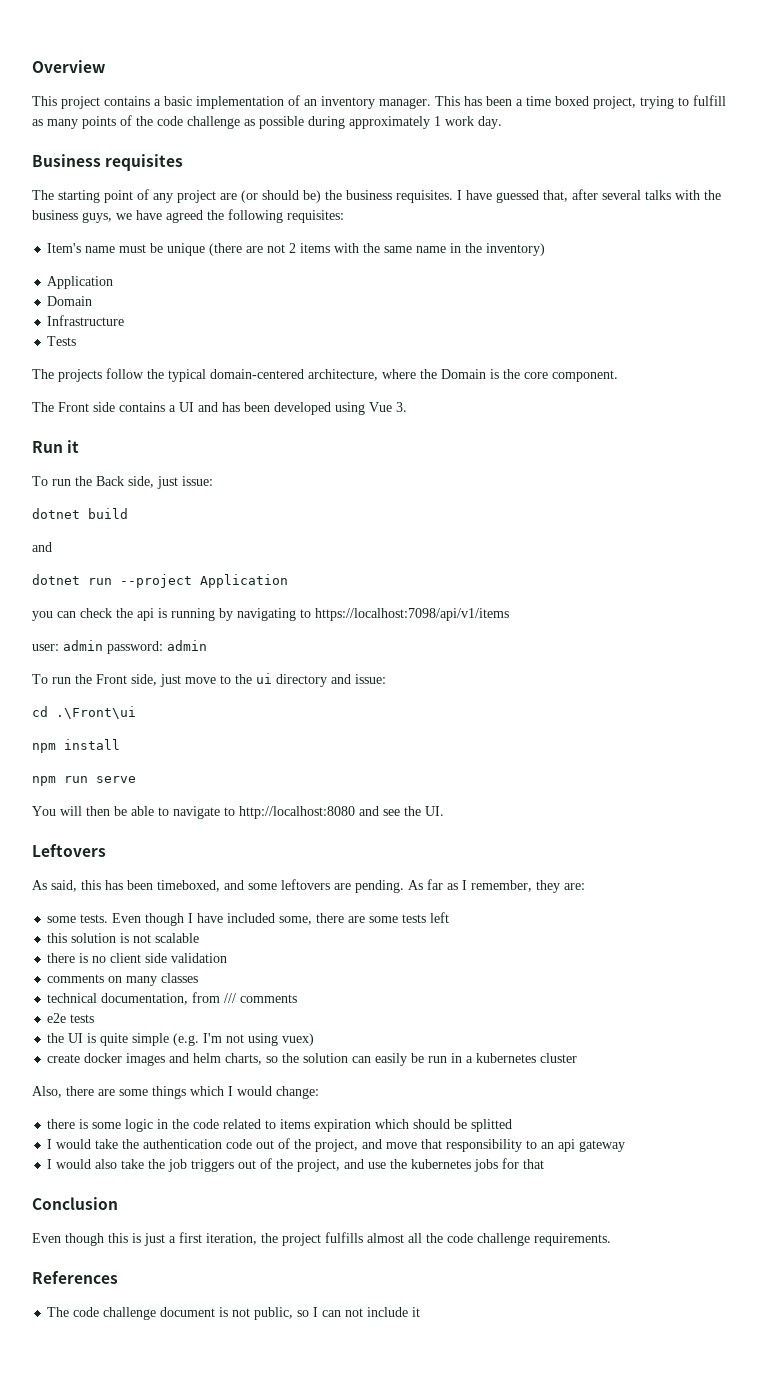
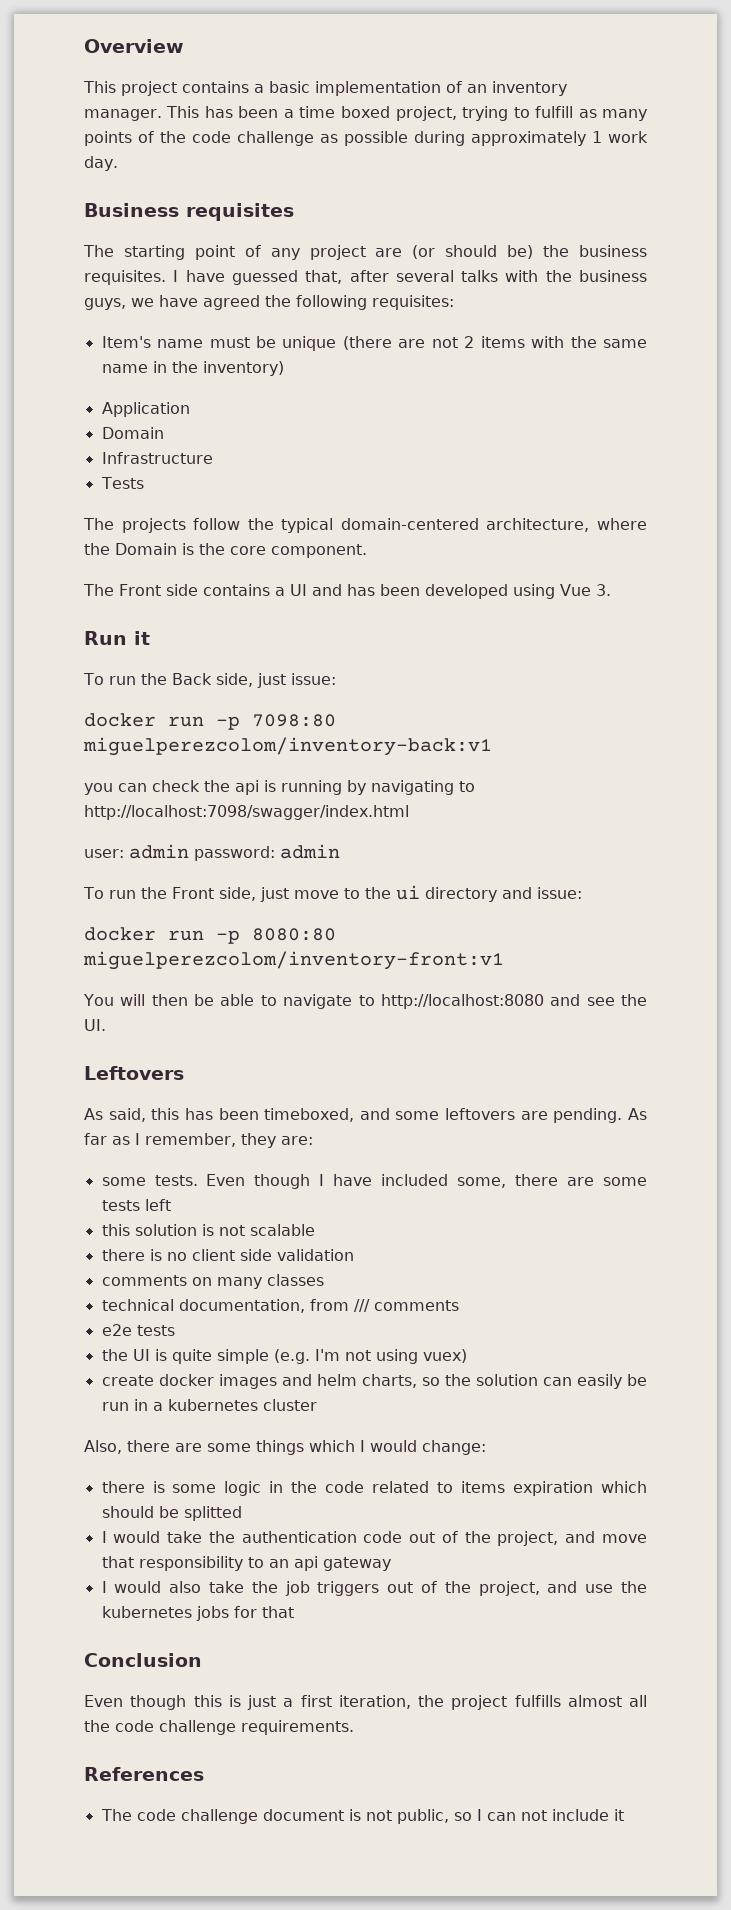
- dotnet build
- and
- dotnet run --project Application
+ docker run -p 7098:80 miguelperezcolom/inventory-back:v1
- you can check the api is running by navigating to https://localhost:7098/api/v1/items
+ you can check the api is running by navigating to http://localhost:7098/swagger/index.html
- cd .\Front\ui
- npm install
- npm run serve
+ docker run -p 8080:80 miguelperezcolom/inventory-front:v1

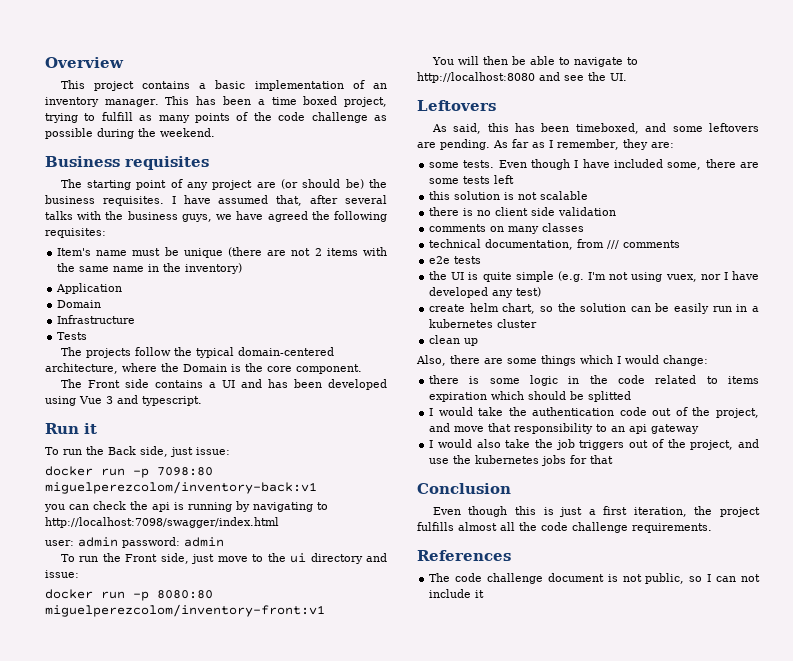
- This has been a time boxed project, trying to fulfill as many points of the code challenge as possible during approximately 1 work day.
+ This has been a time boxed project, trying to fulfill as many points of the code challenge as possible during the weekend.
- I have guessed that, after several talks with the business guys, we have agreed the following requisites:
+ I have assumed that, after several talks with the business guys, we have agreed the following requisites:
- The Front side contains a UI and has been developed using Vue 3.
+ The Front side contains a UI and has been developed using Vue 3 and typescript.
- the UI is quite simple (e.g. I'm not using vuex)
- create docker images and helm charts, so the solution can easily be run in a kubernetes cluster
+ the UI is quite simple (e.g. I'm not using vuex, nor I have developed any test)
+ create helm chart, so the solution can be easily run in a kubernetes cluster
+ clean up

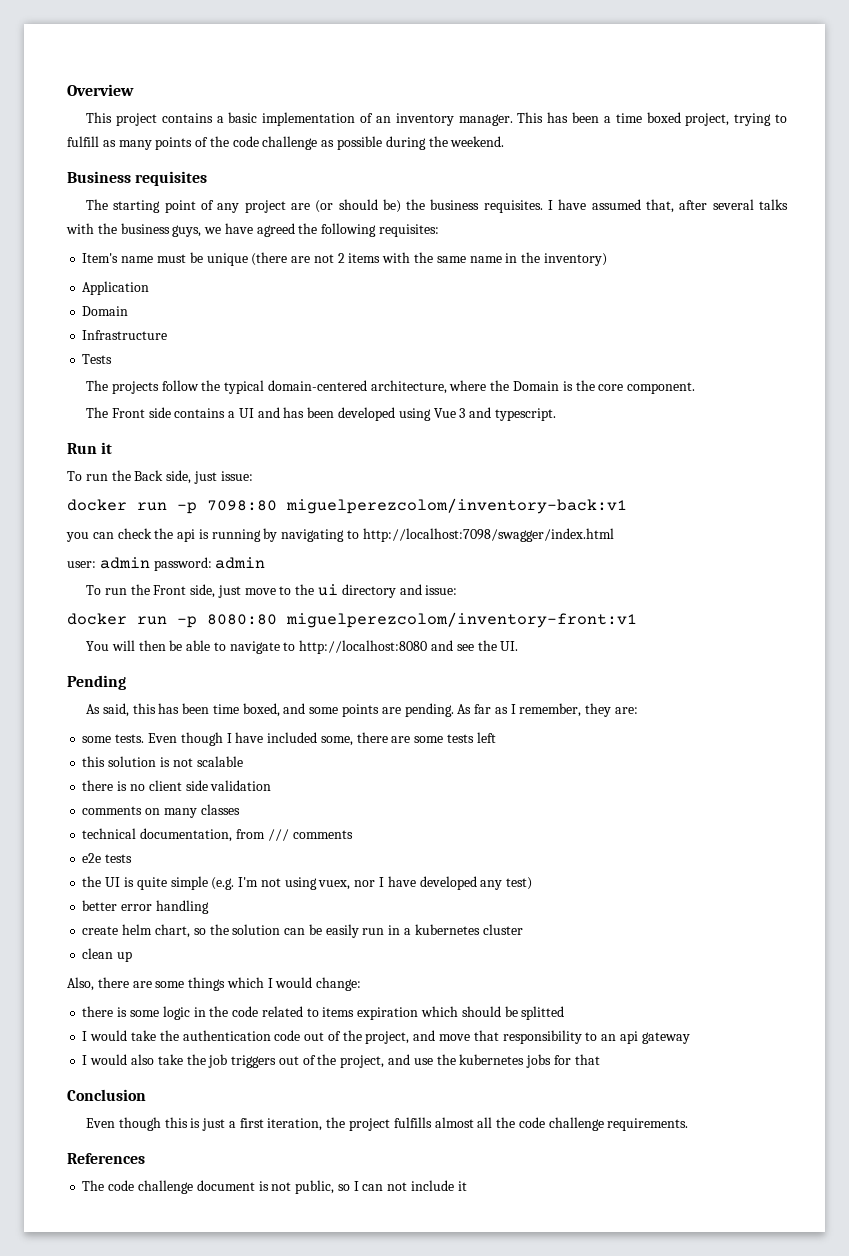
- Leftovers
+ Pending
- As said, this has been timeboxed, and some leftovers are pending.
+ As said, this has been time boxed, and some points are pending.
+ better error handling

